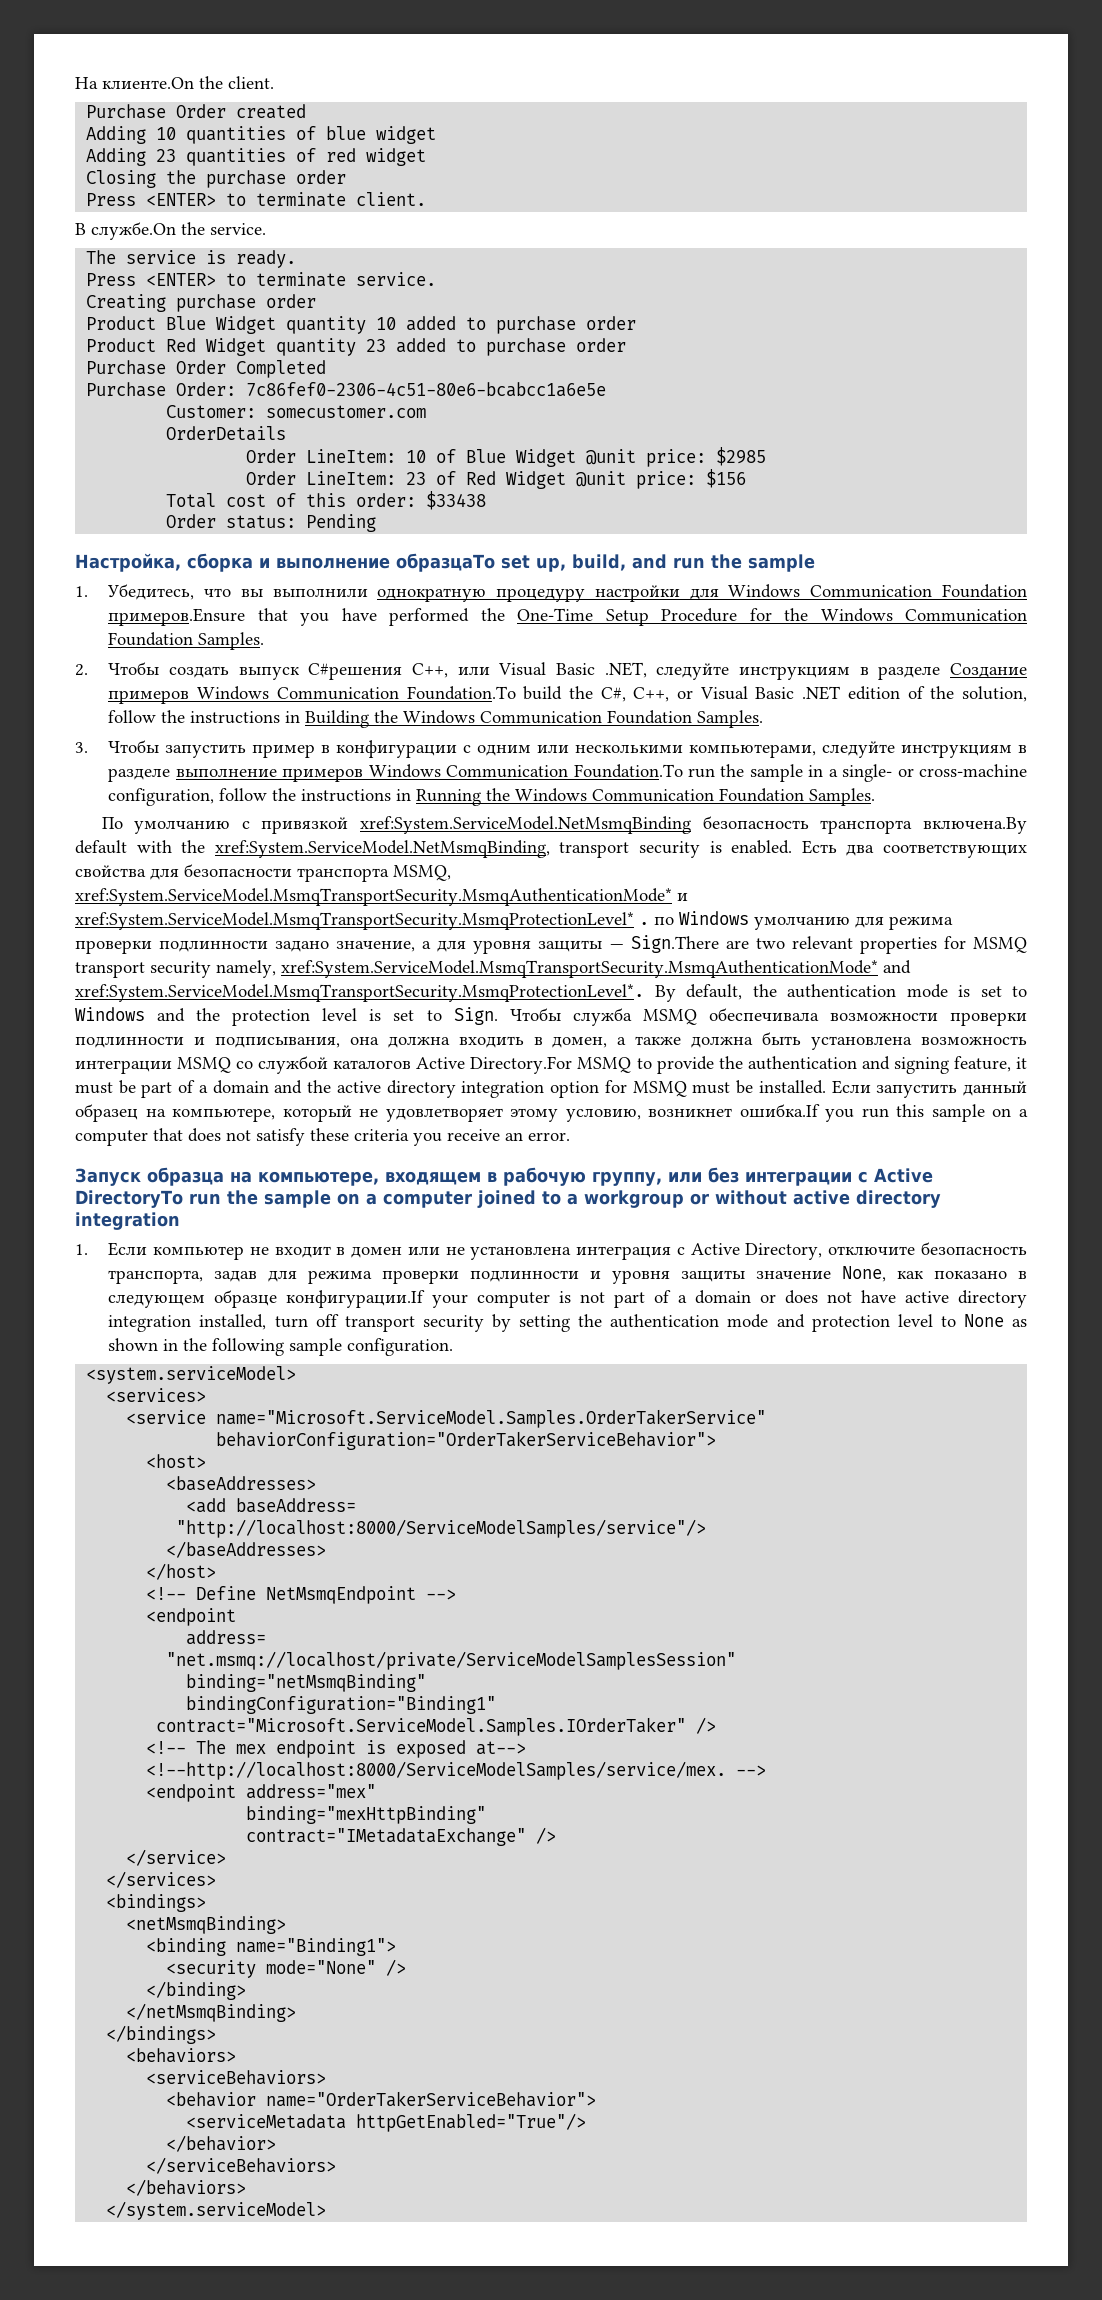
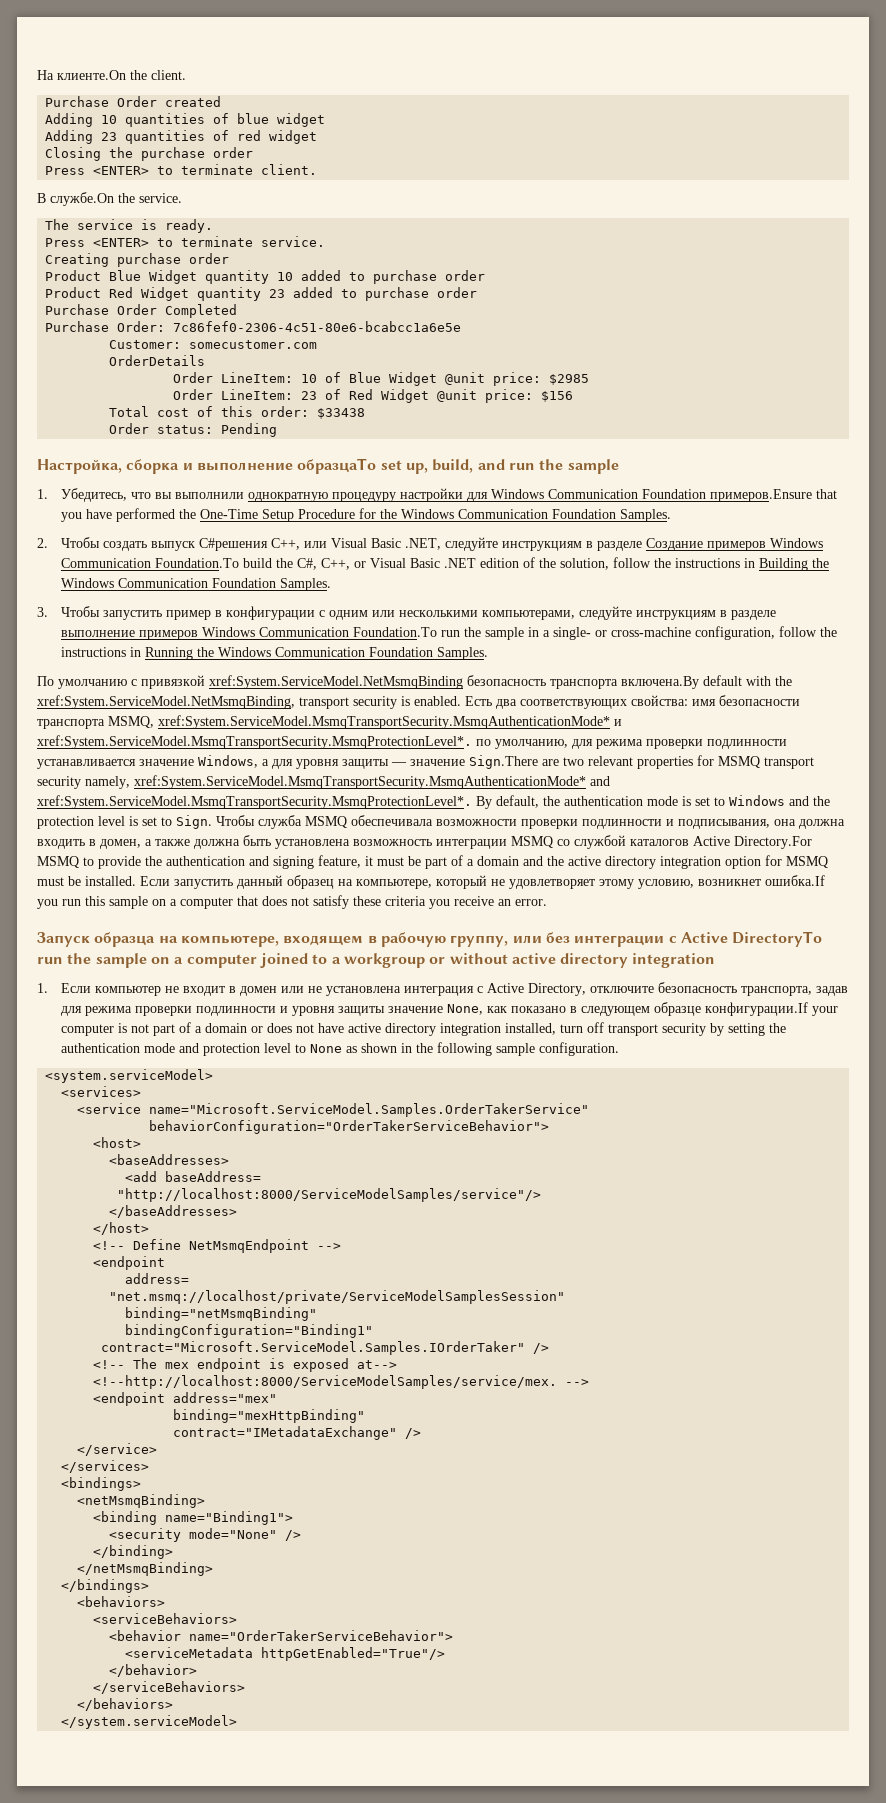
- Есть два соответствующих свойства для безопасности транспорта MSMQ, xref:System.ServiceModel.MsmqTransportSecurity.MsmqAuthenticationMode* и xref:System.ServiceModel.MsmqTransportSecurity.MsmqProtectionLevel* . по Windows умолчанию для режима проверки подлинности задано значение, а для уровня защиты — Sign.There are two relevant properties for MSMQ transport security namely, xref:System.ServiceModel.MsmqTransportSecurity.MsmqAuthenticationMode* and xref:System.ServiceModel.MsmqTransportSecurity.MsmqProtectionLevel*. By default, the authentication mode is set to Windows and the protection level is set to Sign.
+ Есть два соответствующих свойства: имя безопасности транспорта MSMQ, xref:System.ServiceModel.MsmqTransportSecurity.MsmqAuthenticationMode* и xref:System.ServiceModel.MsmqTransportSecurity.MsmqProtectionLevel*. по умолчанию, для режима проверки подлинности устанавливается значение Windows, а для уровня защиты — значение Sign.There are two relevant properties for MSMQ transport security namely, xref:System.ServiceModel.MsmqTransportSecurity.MsmqAuthenticationMode* and xref:System.ServiceModel.MsmqTransportSecurity.MsmqProtectionLevel*. By default, the authentication mode is set to Windows and the protection level is set to Sign.

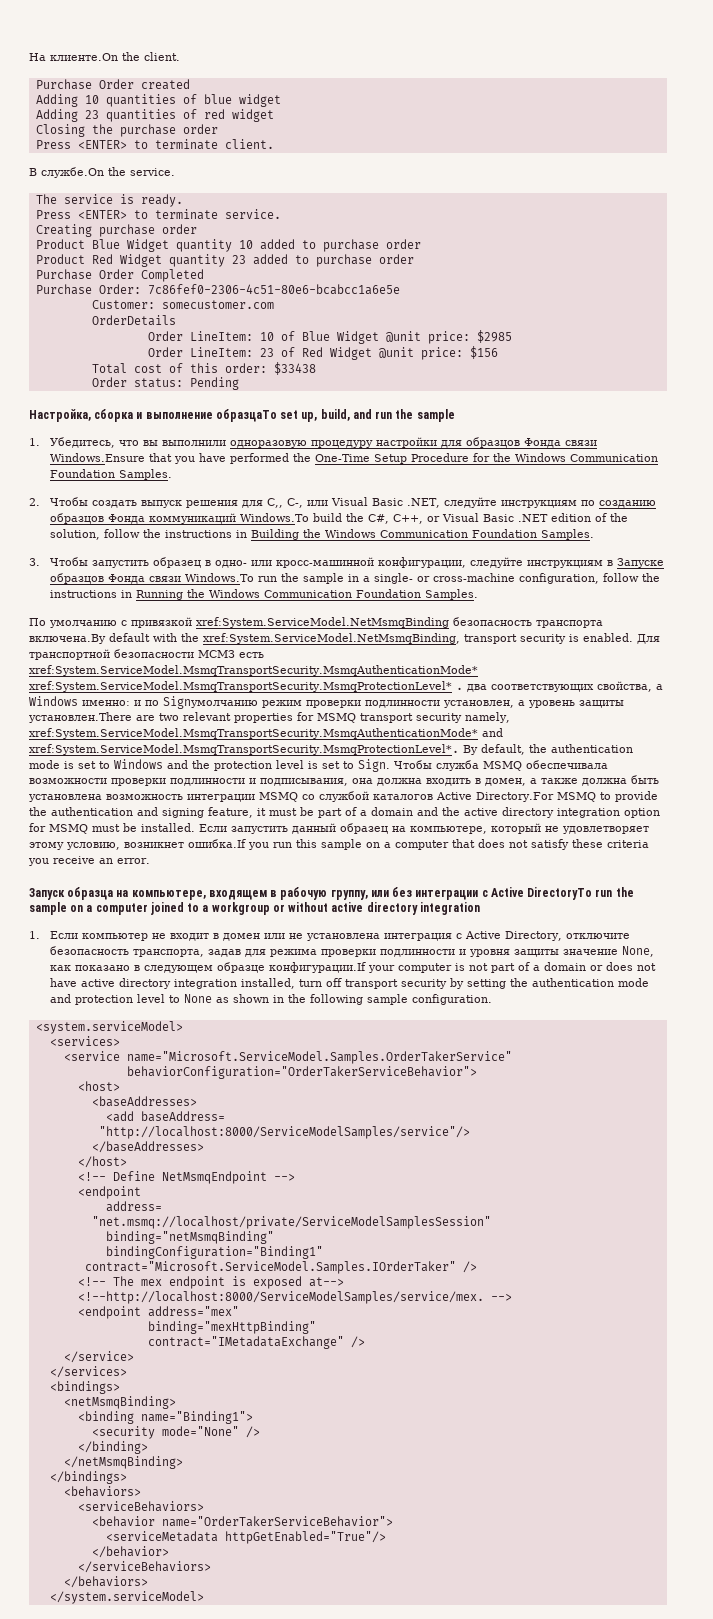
- 1. Убедитесь, что вы выполнили однократную процедуру настройки для Windows Communication Foundation примеров.Ensure that you have performed the One-Time Setup Procedure for the Windows Communication Foundation Samples.
+ 1. Убедитесь, что вы выполнили одноразовую процедуру настройки для образцов Фонда связи Windows.Ensure that you have performed the One-Time Setup Procedure for the Windows Communication Foundation Samples.
- 2. Чтобы создать выпуск C#решения C++, или Visual Basic .NET, следуйте инструкциям в разделе Создание примеров Windows Communication Foundation.To build the C#, C++, or Visual Basic .NET edition of the solution, follow the instructions in Building the Windows Communication Foundation Samples.
+ 2. Чтобы создать выпуск решения для C,, C-, или Visual Basic .NET, следуйте инструкциям по созданию образцов Фонда коммуникаций Windows.To build the C#, C++, or Visual Basic .NET edition of the solution, follow the instructions in Building the Windows Communication Foundation Samples.
- 3. Чтобы запустить пример в конфигурации с одним или несколькими компьютерами, следуйте инструкциям в разделе выполнение примеров Windows Communication Foundation.To run the sample in a single- or cross-machine configuration, follow the instructions in Running the Windows Communication Foundation Samples.
+ 3. Чтобы запустить образец в одно- или кросс-машинной конфигурации, следуйте инструкциям в Запуске образцов Фонда связи Windows.To run the sample in a single- or cross-machine configuration, follow the instructions in Running the Windows Communication Foundation Samples.
- Есть два соответствующих свойства: имя безопасности транспорта MSMQ, xref:System.ServiceModel.MsmqTransportSecurity.MsmqAuthenticationMode* и xref:System.ServiceModel.MsmqTransportSecurity.MsmqProtectionLevel*. по умолчанию, для режима проверки подлинности устанавливается значение Windows, а для уровня защиты — значение Sign.There are two relevant properties for MSMQ transport security namely, xref:System.ServiceModel.MsmqTransportSecurity.MsmqAuthenticationMode* and xref:System.ServiceModel.MsmqTransportSecurity.MsmqProtectionLevel*. By default, the authentication mode is set to Windows and the protection level is set to Sign.
+ Для транспортной безопасности МСМЗ есть xref:System.ServiceModel.MsmqTransportSecurity.MsmqAuthenticationMode* xref:System.ServiceModel.MsmqTransportSecurity.MsmqProtectionLevel* . два соответствующих свойства, а Windows именно: и по Signумолчанию режим проверки подлинности установлен, а уровень защиты установлен.There are two relevant properties for MSMQ transport security namely, xref:System.ServiceModel.MsmqTransportSecurity.MsmqAuthenticationMode* and xref:System.ServiceModel.MsmqTransportSecurity.MsmqProtectionLevel*. By default, the authentication mode is set to Windows and the protection level is set to Sign.

